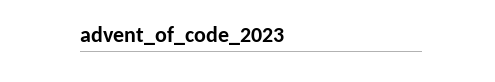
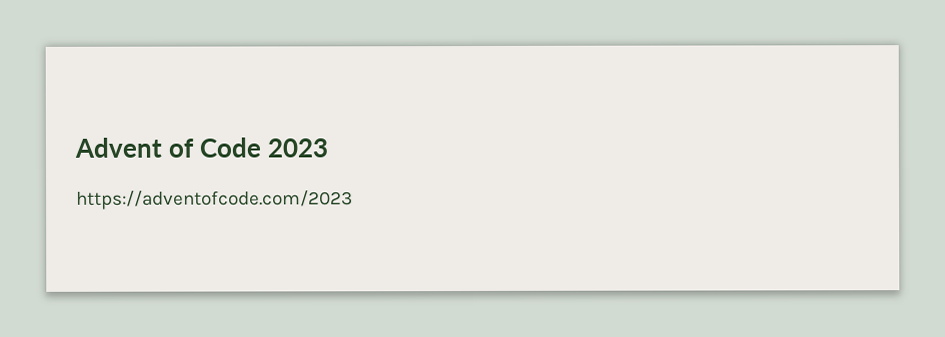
- advent_of_code_2023
+ Advent of Code 2023
+ https://adventofcode.com/2023

